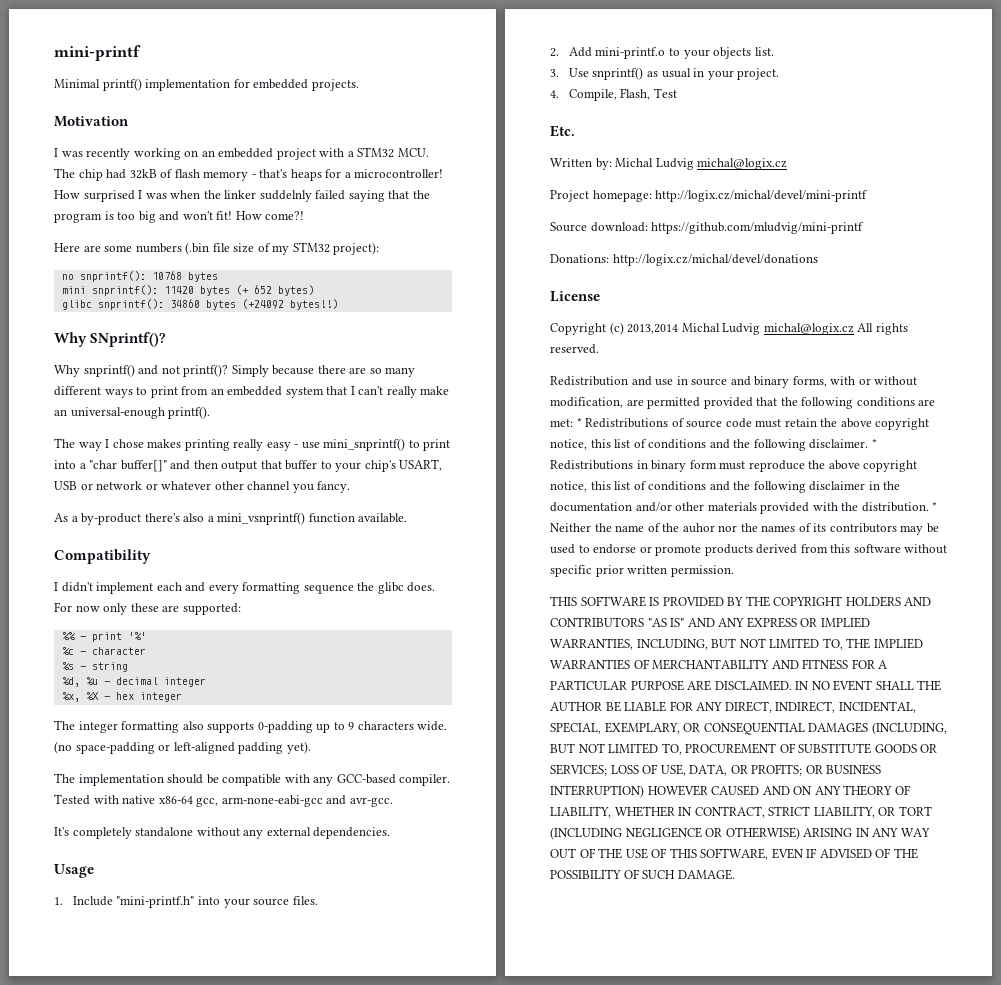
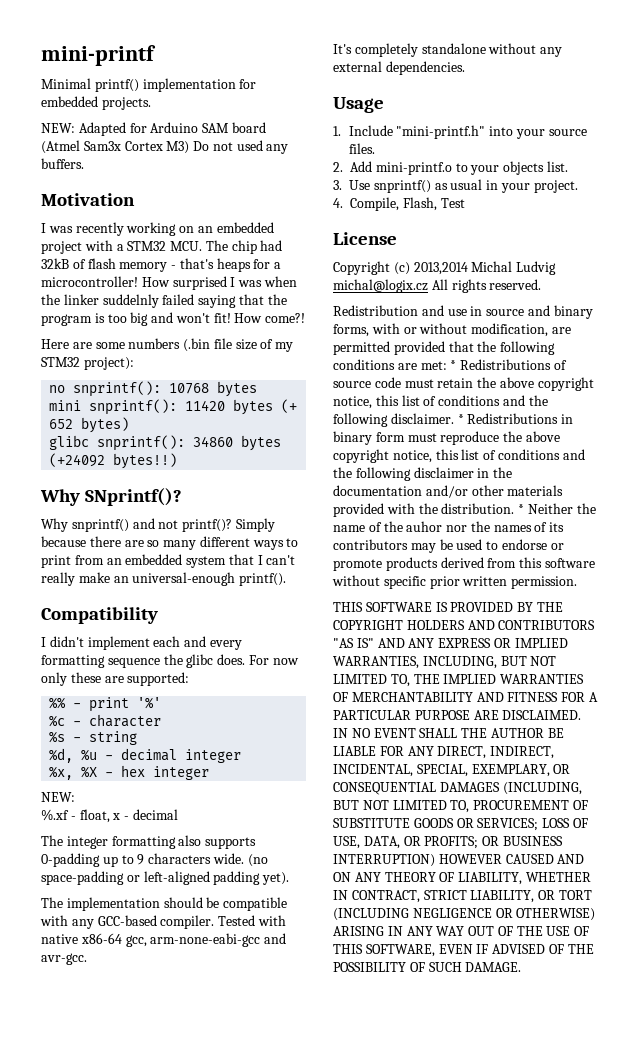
+ NEW: Adapted for Arduino SAM board (Atmel Sam3x Cortex M3) Do not used any buffers.
- The way I chose makes printing really easy - use mini_snprintf() to print into a "char buffer[]" and then output that buffer to your chip's USART, USB or network or whatever other channel you fancy.
- As a by-product there's also a mini_vsnprintf() function available.
  %x, %X - hex integer
+ NEW:
+ %.xf - float, x - decimal
- Etc.
- Written by: Michal Ludvig michal@logix.cz
- Project homepage: http://logix.cz/michal/devel/mini-printf
- Source download: https://github.com/mludvig/mini-printf
- Donations: http://logix.cz/michal/devel/donations

